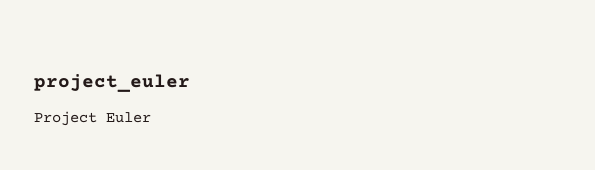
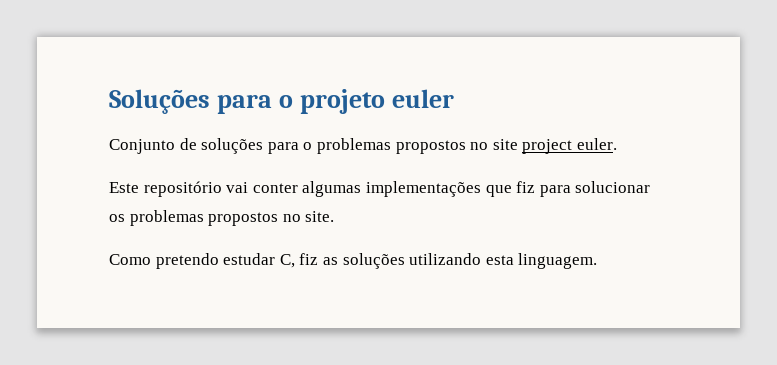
- project_euler
- Project Euler
+ Soluções para o projeto euler
+ Conjunto de soluções para o problemas propostos no site project euler.
+ Este repositório vai conter algumas implementações que fiz para solucionar os problemas propostos no site.
+ Como pretendo estudar C, fiz as soluções utilizando esta linguagem.

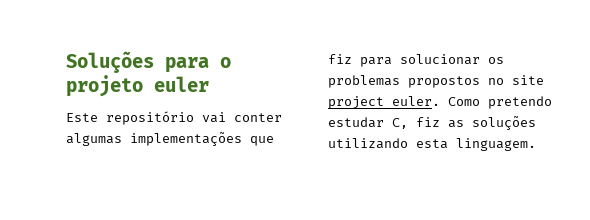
- Conjunto de soluções para o problemas propostos no site project euler.
- Este repositório vai conter algumas implementações que fiz para solucionar os problemas propostos no site.
- Como pretendo estudar C, fiz as soluções utilizando esta linguagem.
+ Este repositório vai conter algumas implementações que fiz para solucionar os problemas propostos no site project euler. Como pretendo estudar C, fiz as soluções utilizando esta linguagem.

